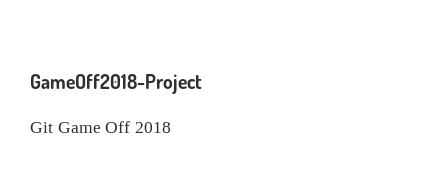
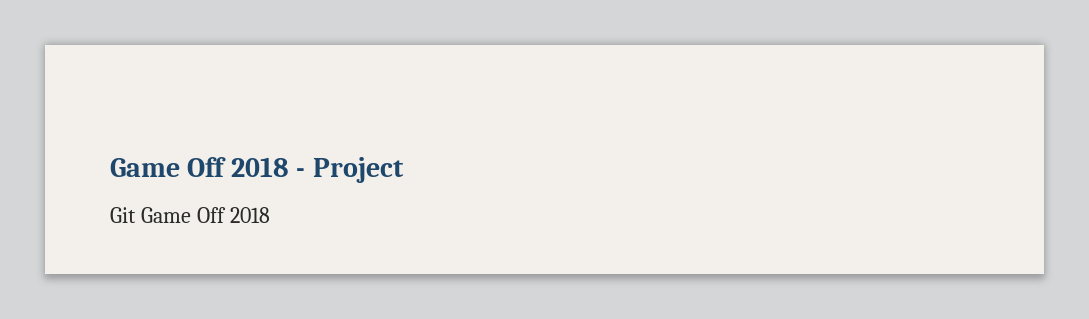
- GameOff2018-Project
+ Game Off 2018 - Project

